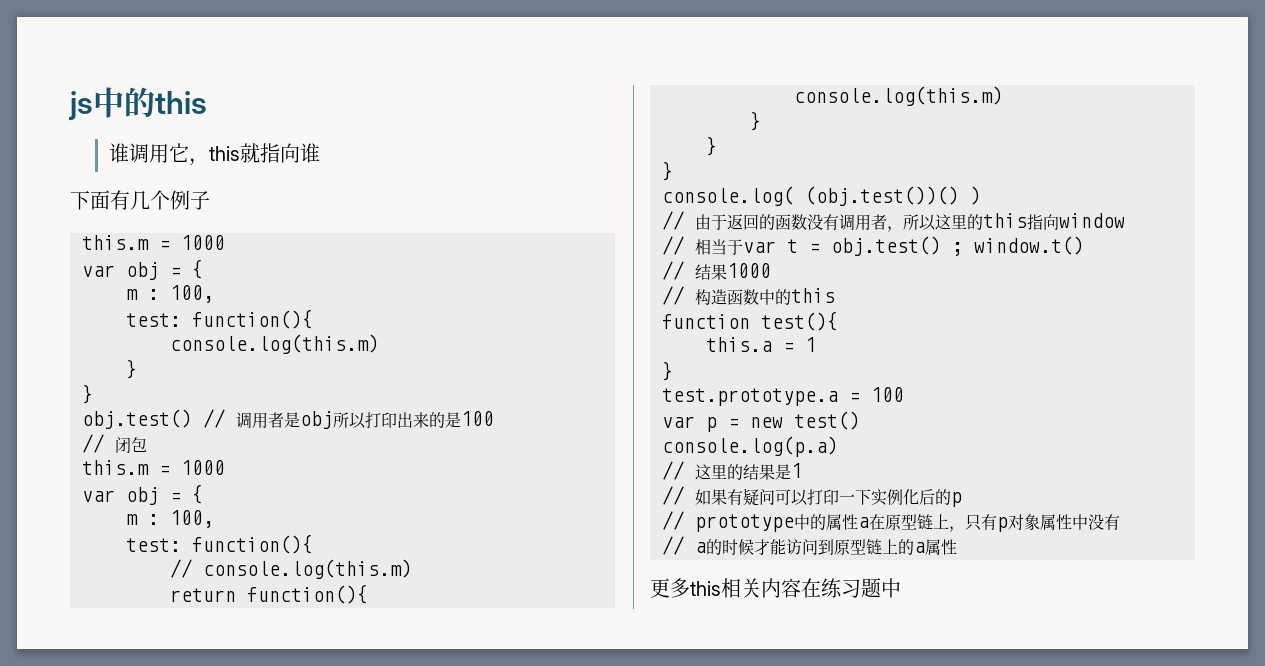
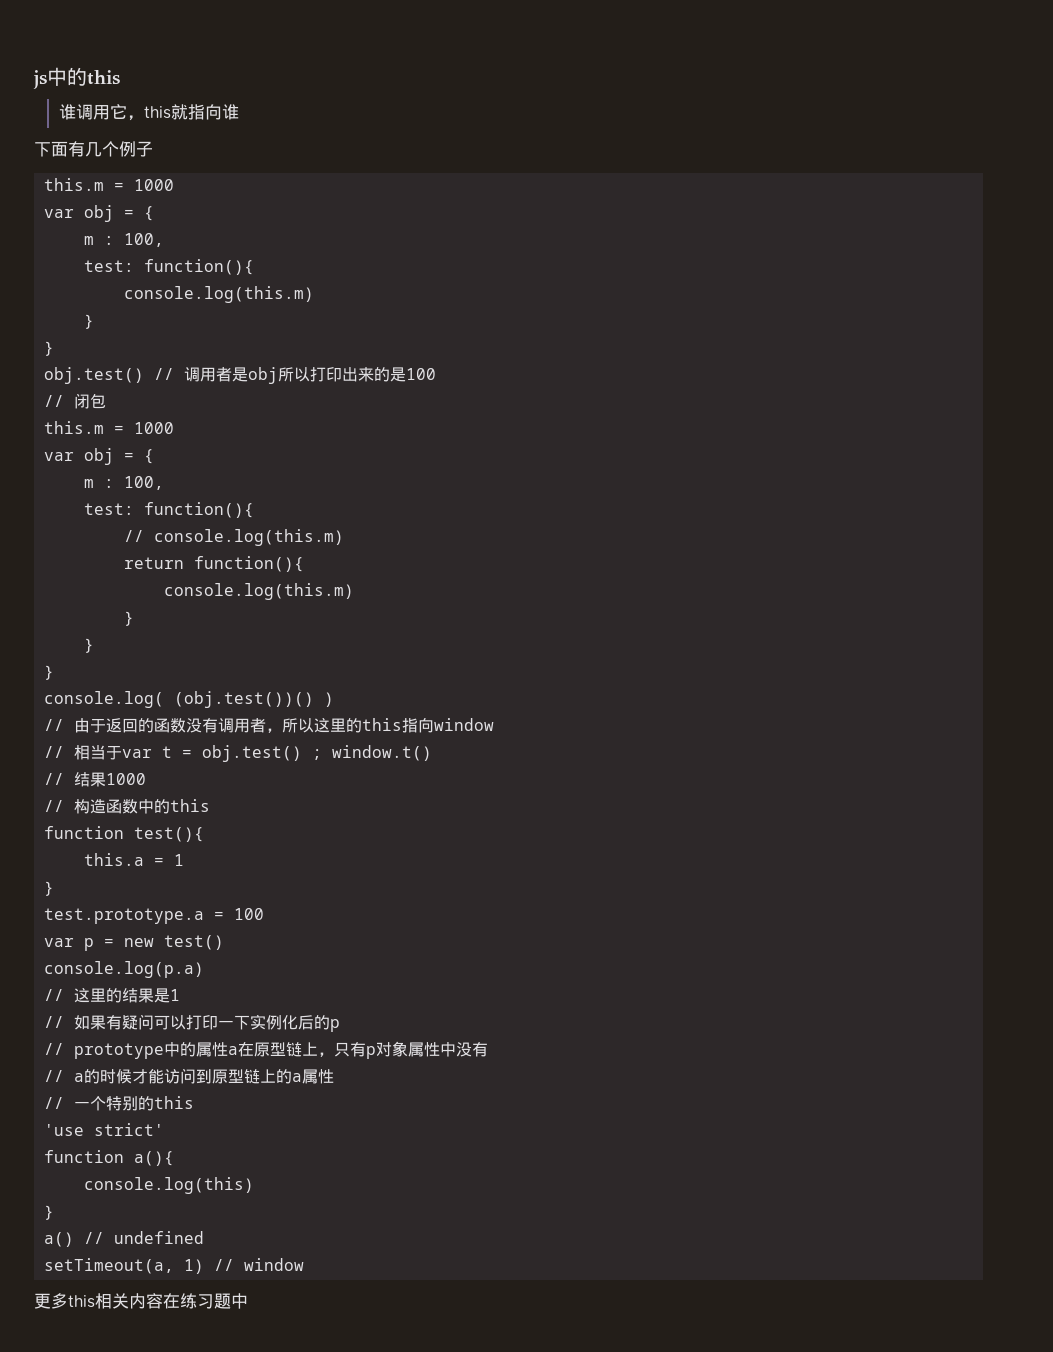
+ // 一个特别的this
+ 'use strict'
+ function a(){
+ console.log(this)
+ }
+ a() // undefined
+ setTimeout(a, 1) // window

